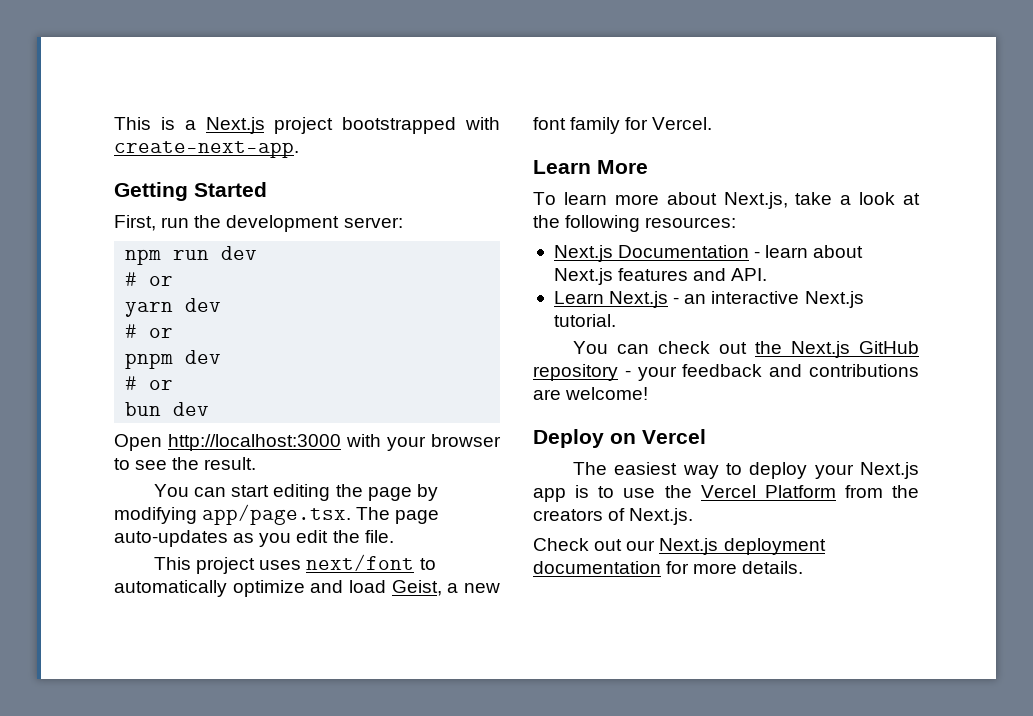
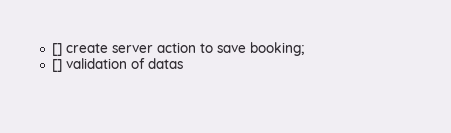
- This is a Next.js project bootstrapped with create-next-app.
- Getting Started
- First, run the development server:
- npm run dev
- # or
- yarn dev
- # or
- pnpm dev
- # or
- bun dev
- Open http://localhost:3000 with your browser to see the result.
- You can start editing the page by modifying app/page.tsx. The page auto-updates as you edit the file.
- This project uses next/font to automatically optimize and load Geist, a new font family for Vercel.
- Learn More
- To learn more about Next.js, take a look at the following resources:
- Next.js Documentation - learn about Next.js features and API.
- Learn Next.js - an interactive Next.js tutorial.
- You can check out the Next.js GitHub repository - your feedback and contributions are welcome!
- Deploy on Vercel
- The easiest way to deploy your Next.js app is to use the Vercel Platform from the creators of Next.js.
- Check out our Next.js deployment documentation for more details.
+ [] create server action to save booking;
+ [] validation of datas

